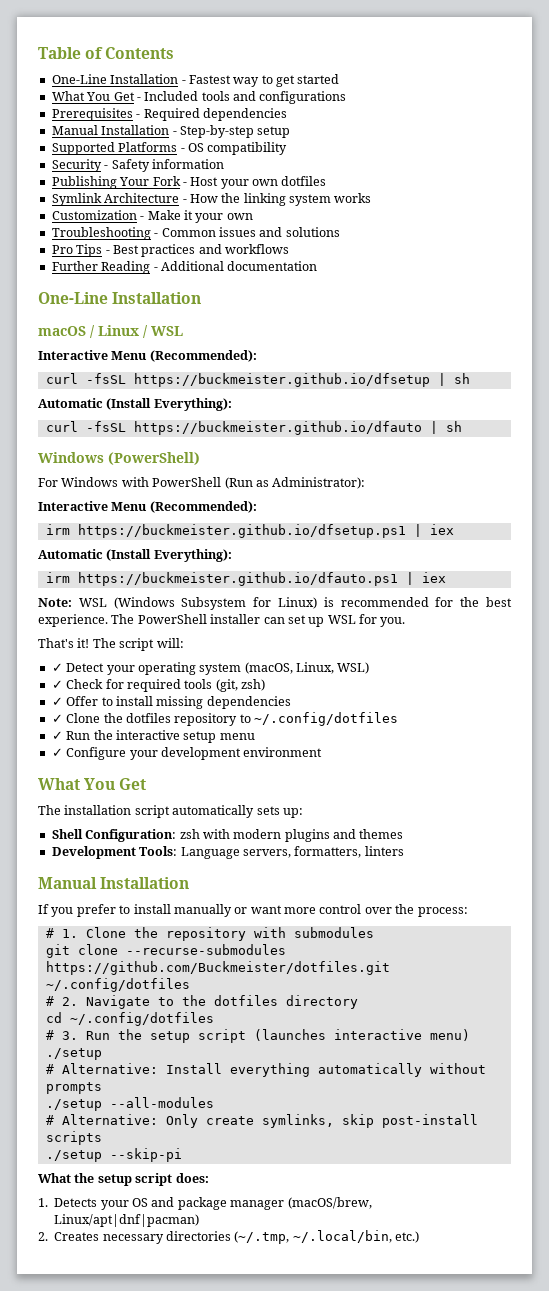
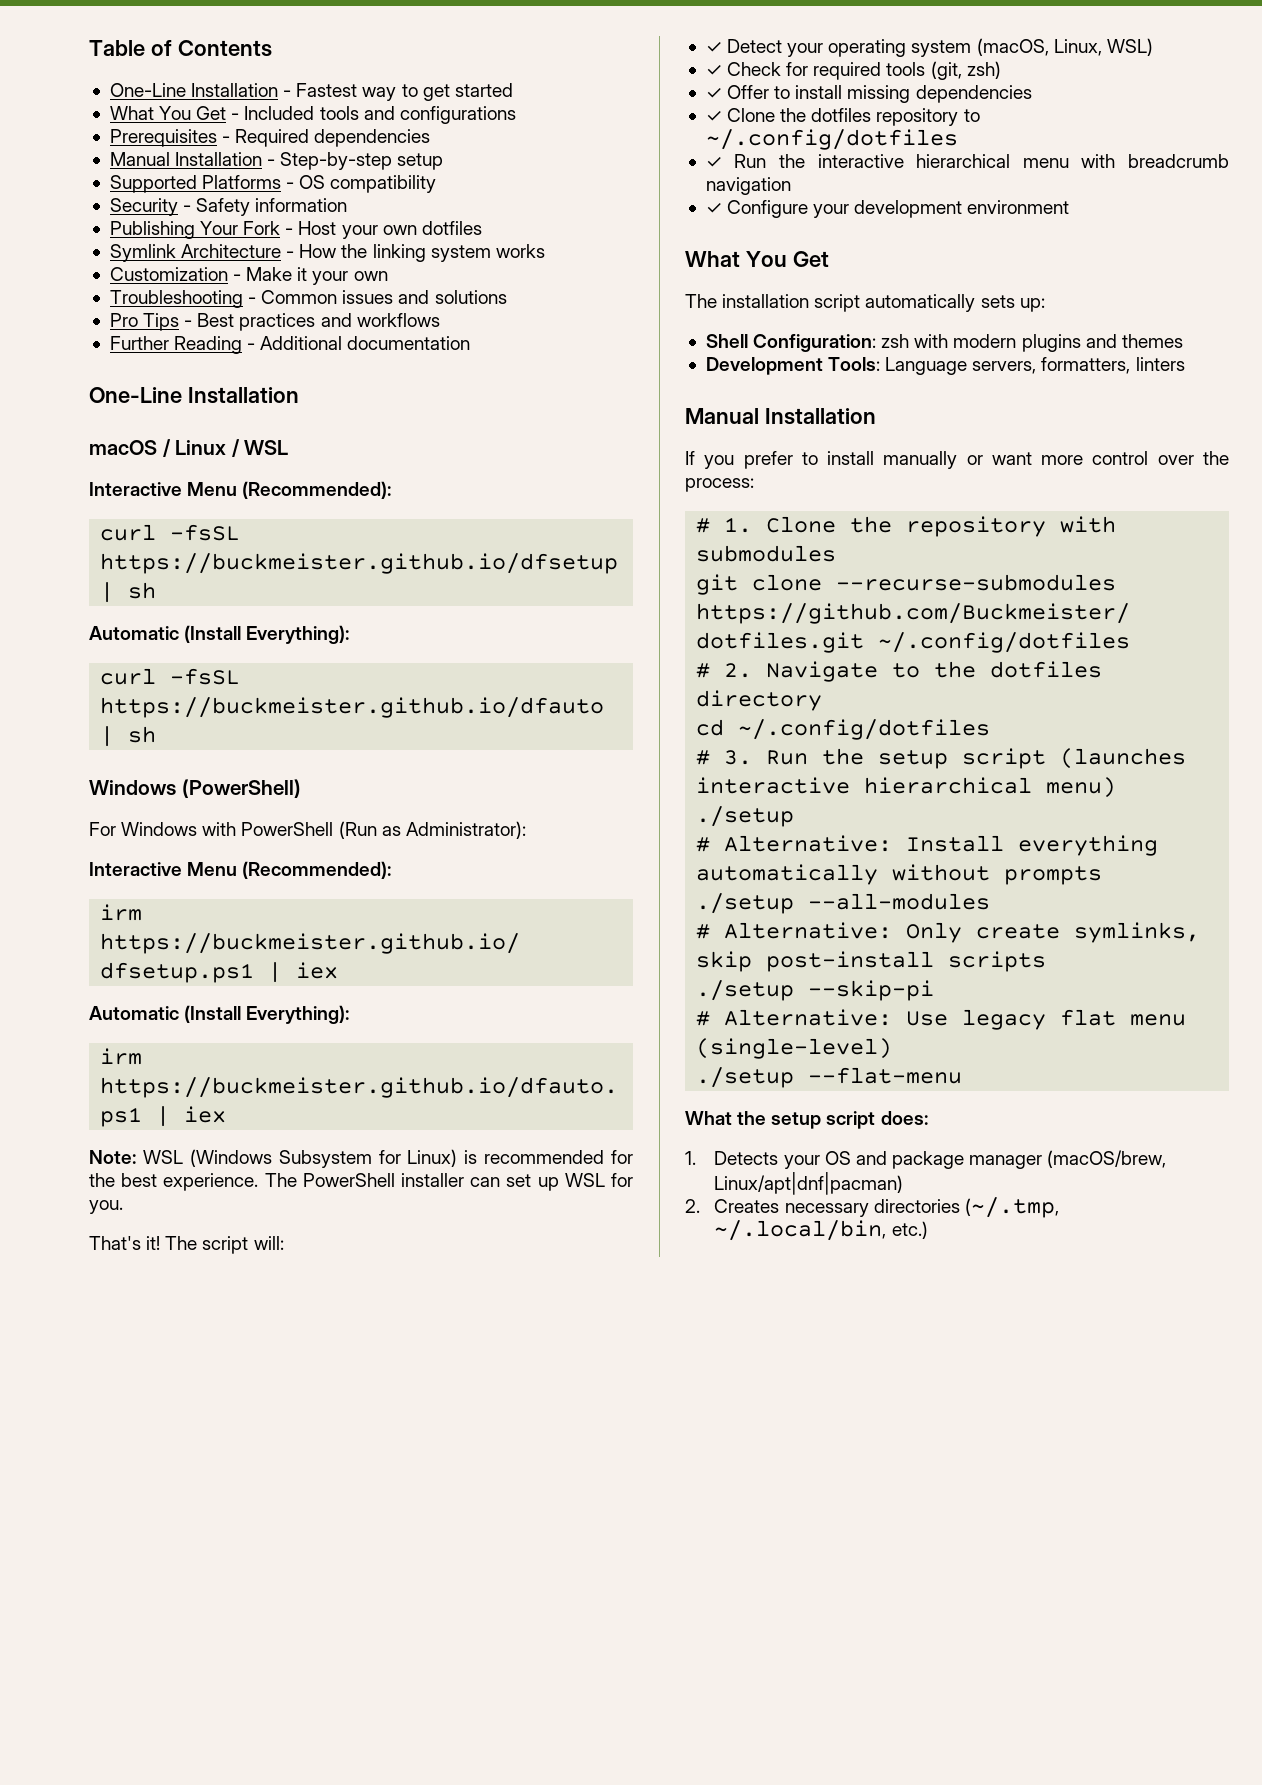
- ✓ Run the interactive setup menu
+ ✓ Run the interactive hierarchical menu with breadcrumb navigation
- # 3. Run the setup script (launches interactive menu)
+ # 3. Run the setup script (launches interactive hierarchical menu)
+ # Alternative: Use legacy flat menu (single-level)
+ ./setup --flat-menu

